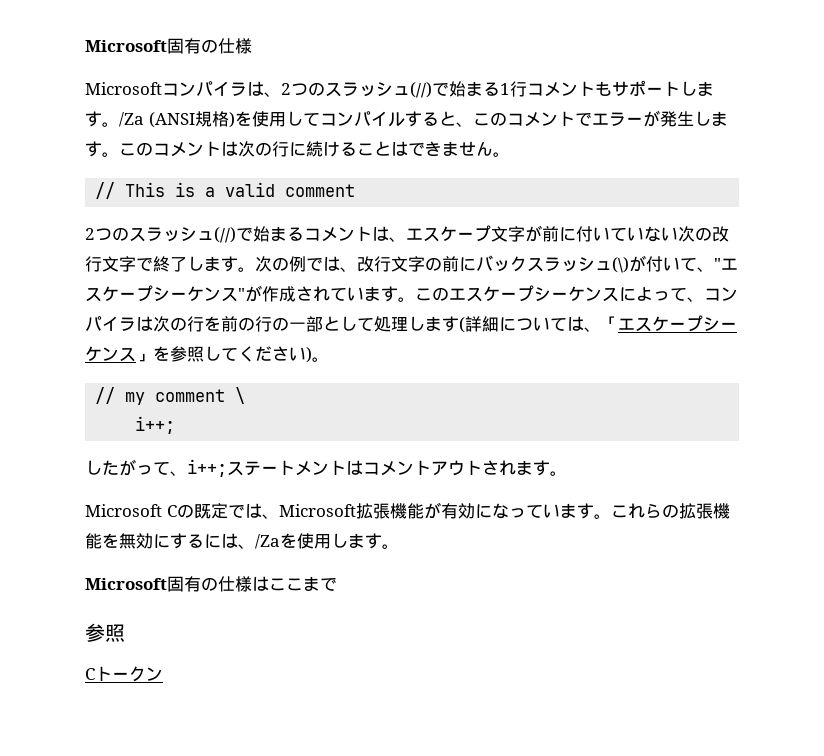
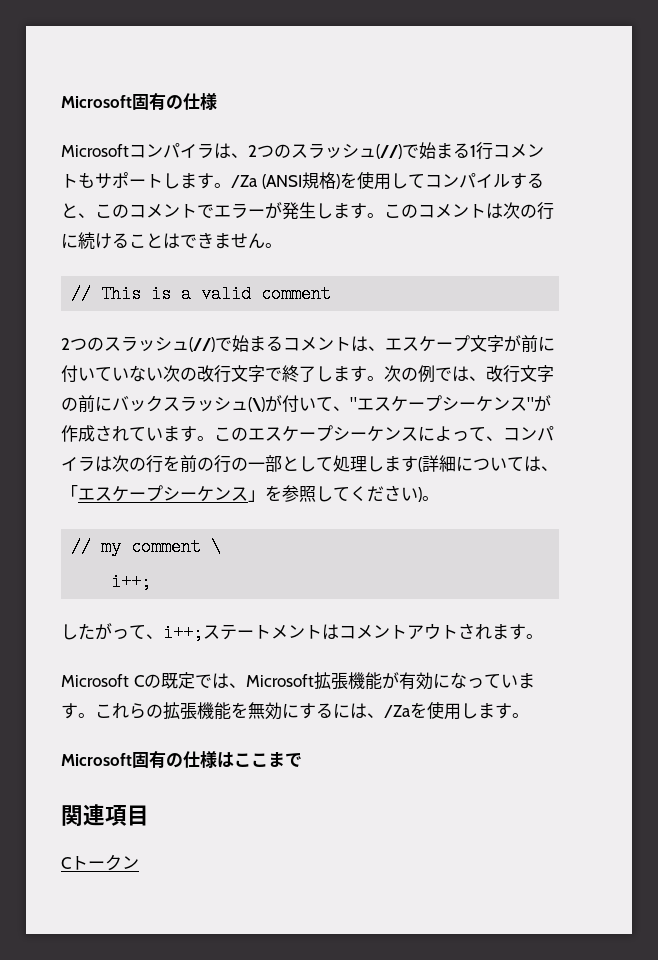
  Microsoft固有の仕様はここまで
- 参照
+ 関連項目

